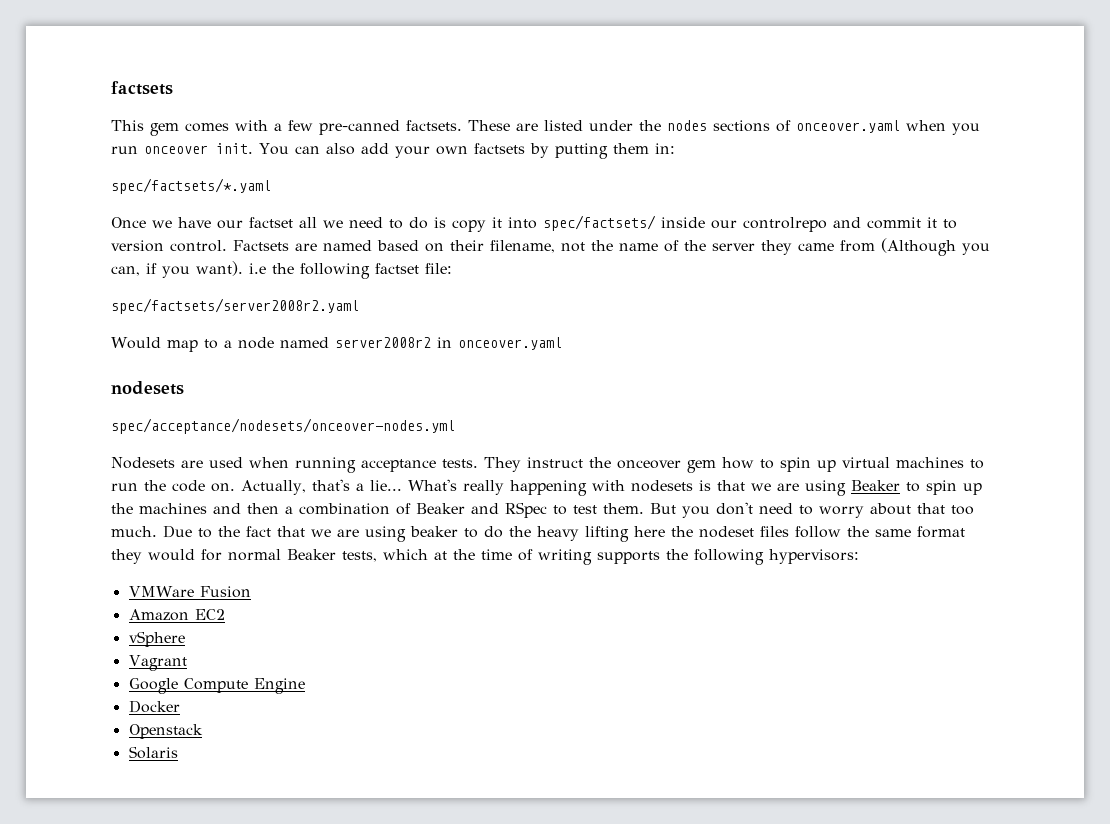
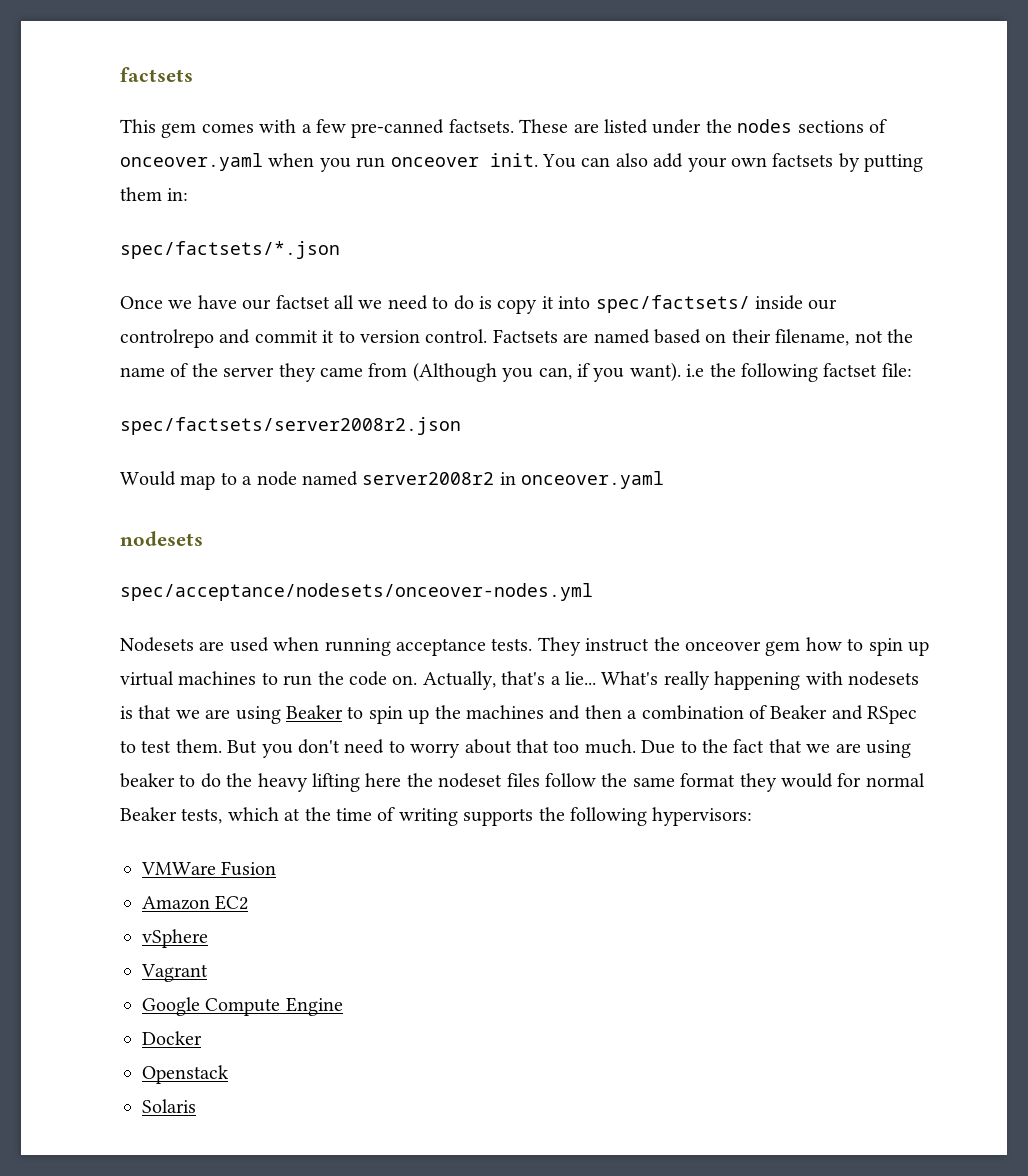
- spec/factsets/*.yaml
+ spec/factsets/*.json
- spec/factsets/server2008r2.yaml
+ spec/factsets/server2008r2.json

